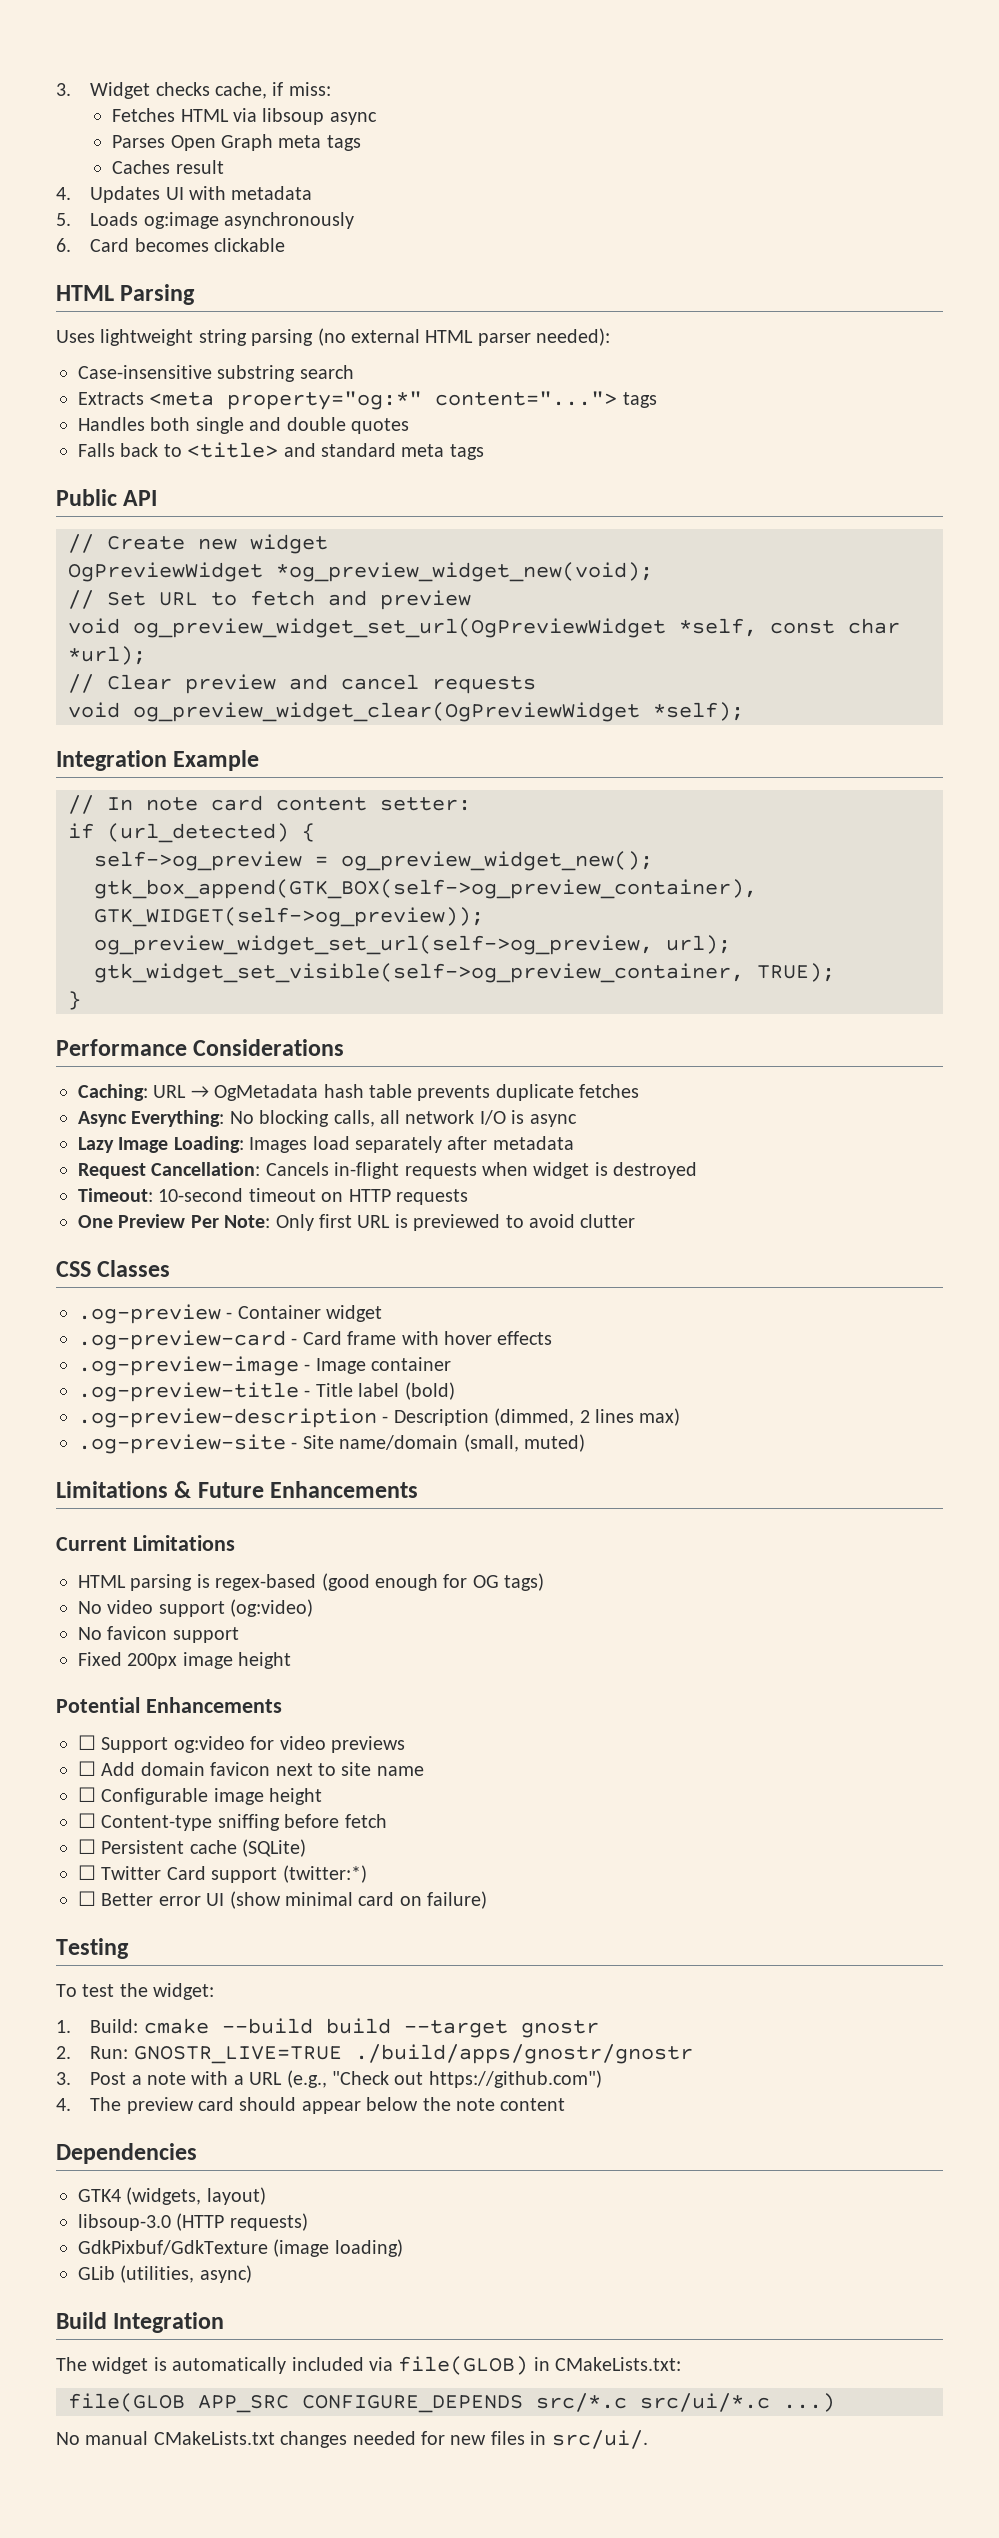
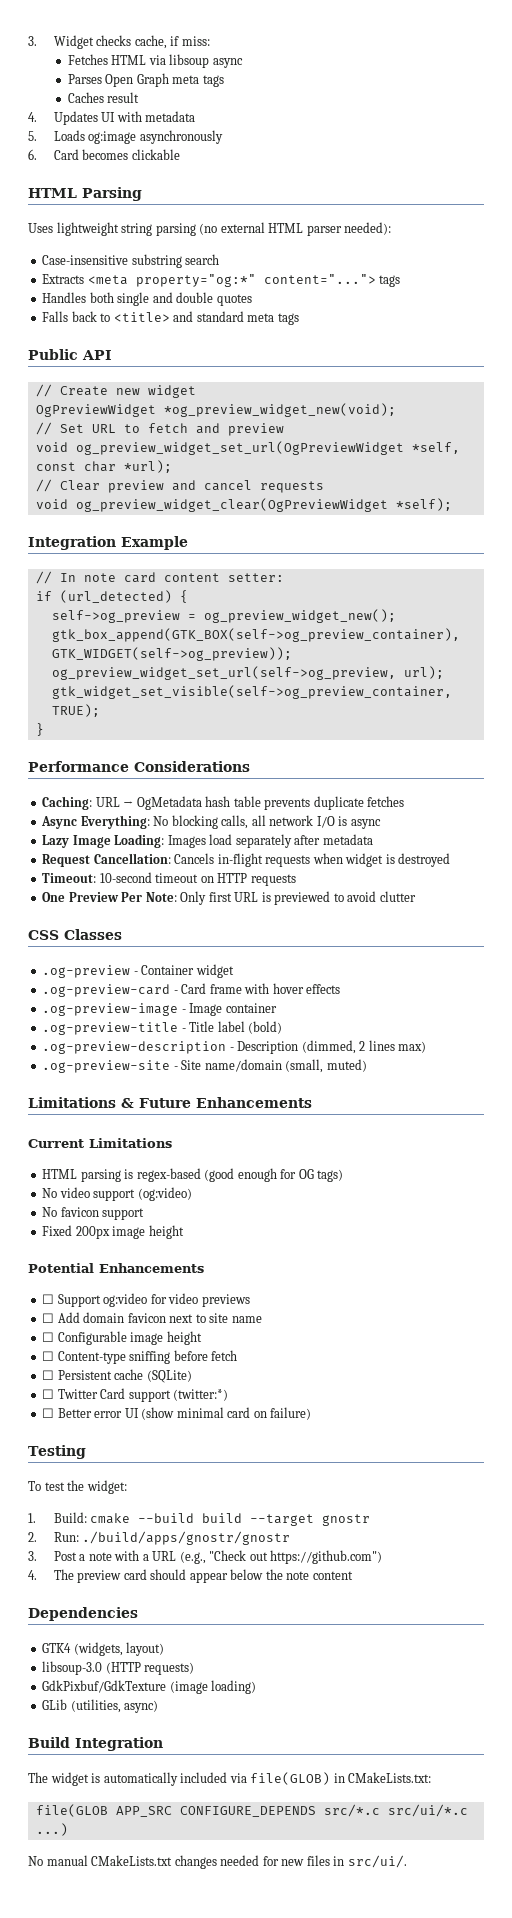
- 2. Run: GNOSTR_LIVE=TRUE ./build/apps/gnostr/gnostr
+ 2. Run: ./build/apps/gnostr/gnostr

